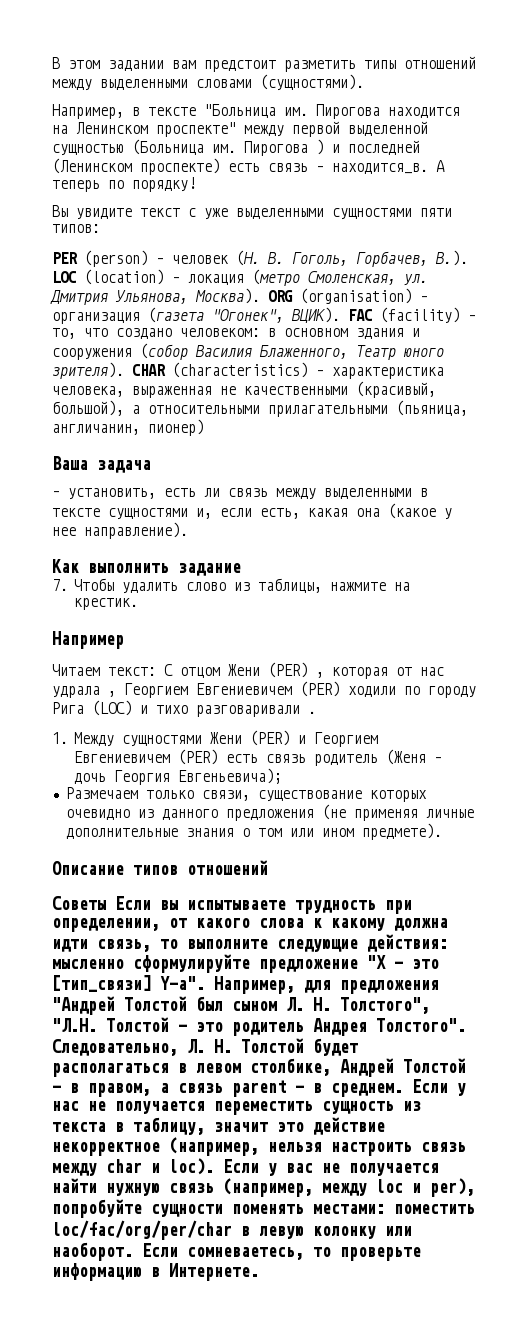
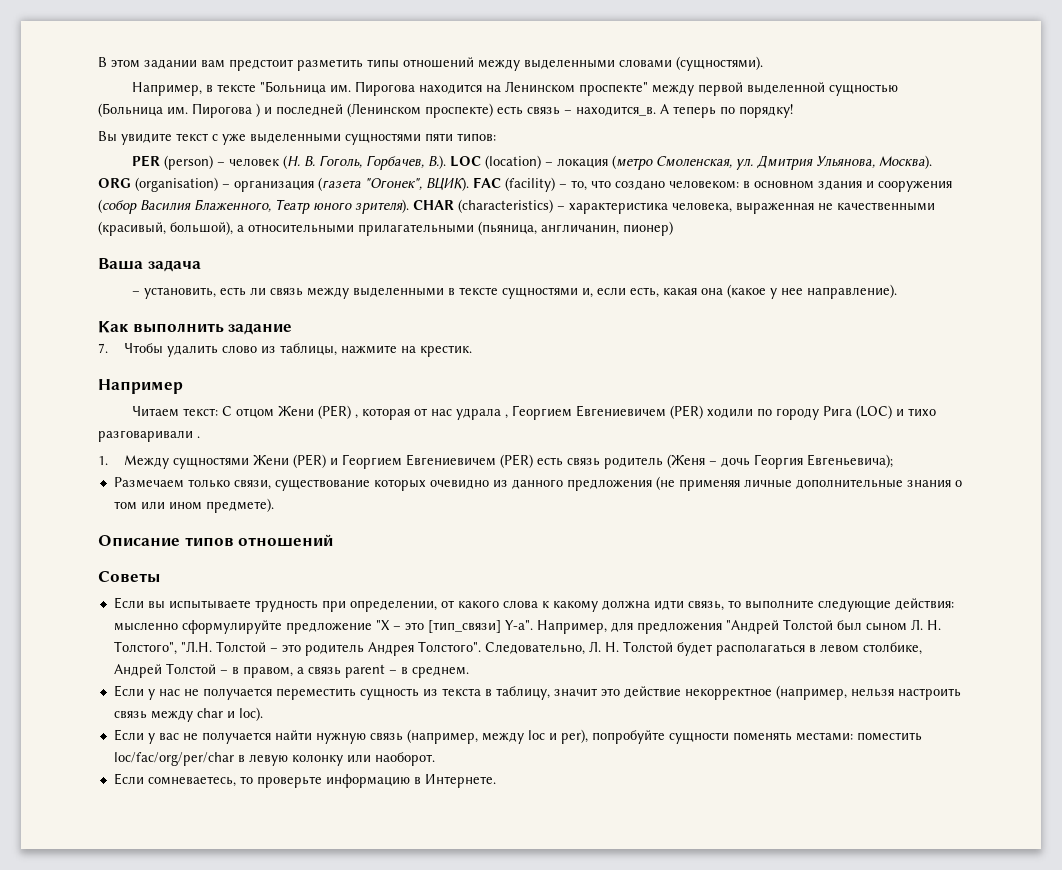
- Советы Если вы испытываете трудность при определении, от какого слова к какому должна идти связь, то выполните следующие действия: мысленно сформулируйте предложение "X – это [тип_связи] Y-а".
+ Советы
+ Если вы испытываете трудность при определении, от какого слова к какому должна идти связь, то выполните следующие действия: мысленно сформулируйте предложение "X – это [тип_связи] Y-а".
- Следовательно, Л. Н. Толстой будет располагаться в левом столбике, Андрей Толстой – в правом, а связь parent – в среднем. Если у нас не получается переместить сущность из текста в таблицу, значит это действие некорректное (например, нельзя настроить связь между char и loc). Если у вас не получается найти нужную связь (например, между loc и per), попробуйте сущности поменять местами:
+ Следовательно, Л. Н. Толстой будет располагаться в левом столбике, Андрей Толстой – в правом, а связь parent – в среднем.
+ Если у нас не получается переместить сущность из текста в таблицу, значит это действие некорректное (например, нельзя настроить связь между char и loc).
+ Если у вас не получается найти нужную связь (например, между loc и per), попробуйте сущности поменять местами:
- поместить loc/fac/org/per/char в левую колонку или наоборот. Если сомневаетесь, то проверьте информацию в Интернете.
+ поместить loc/fac/org/per/char в левую колонку или наоборот.
+ Если сомневаетесь, то проверьте информацию в Интернете.

